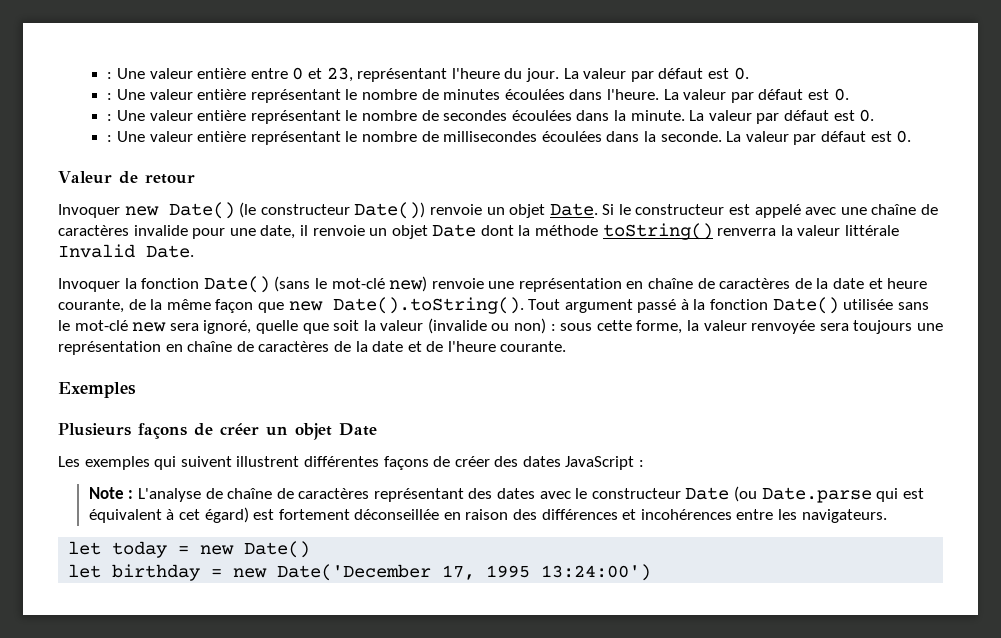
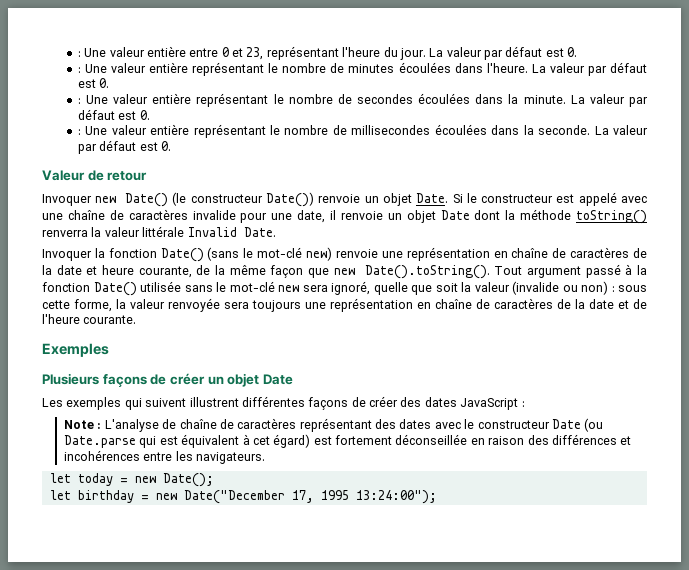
- let today = new Date()
+ let today = new Date();
- let birthday = new Date('December 17, 1995 13:24:00')
+ let birthday = new Date("December 17, 1995 13:24:00");

